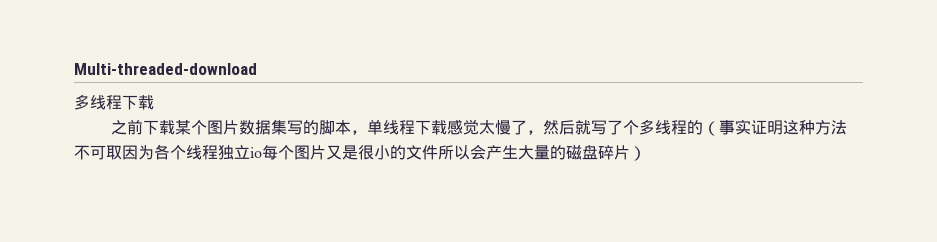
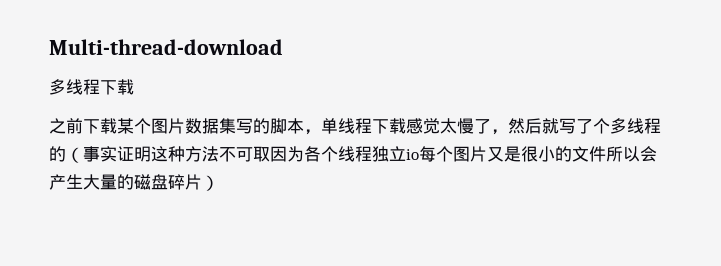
- Multi-threaded-download
+ Multi-thread-download

